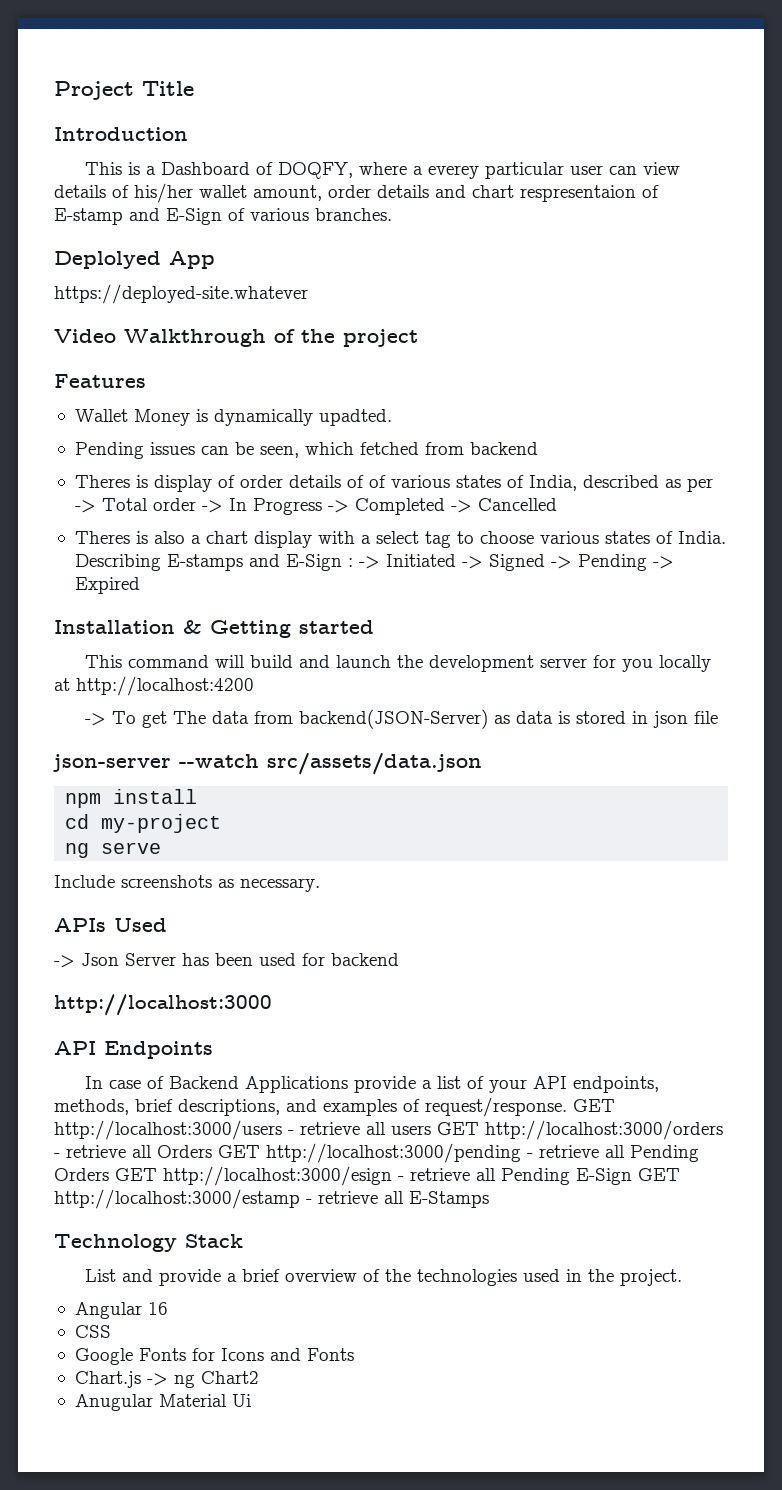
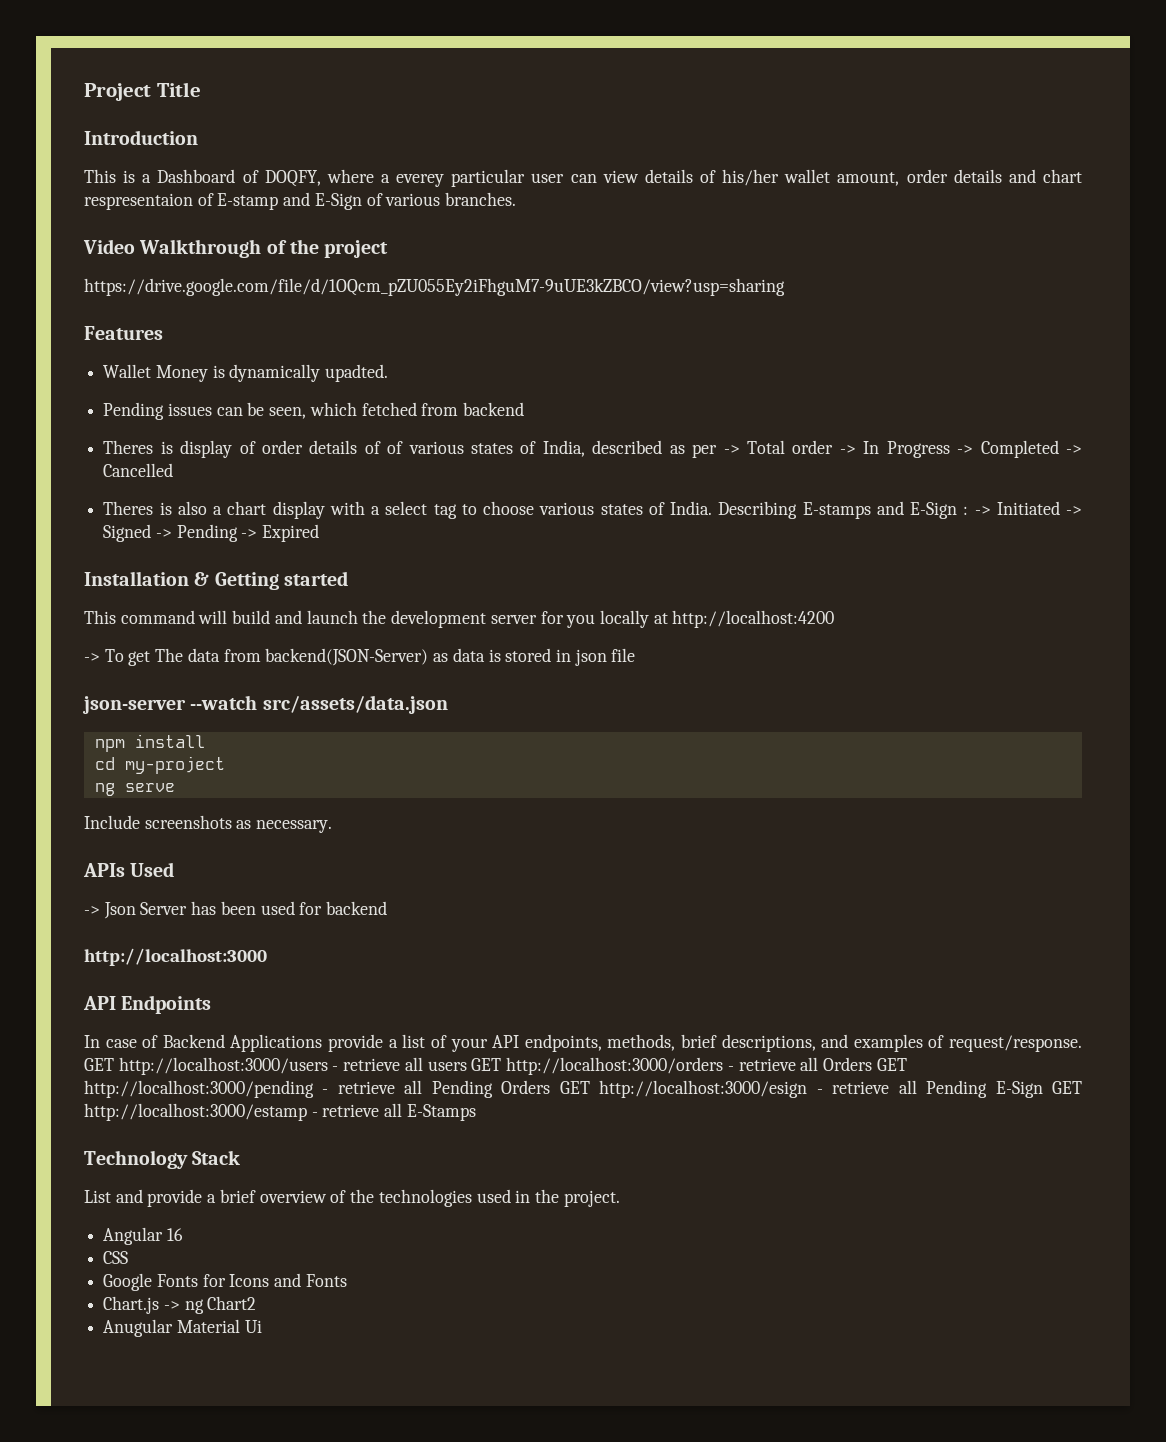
- Deplolyed App
- https://deployed-site.whatever
+ https://drive.google.com/file/d/1OQcm_pZU055Ey2iFhguM7-9uUE3kZBCO/view?usp=sharing

